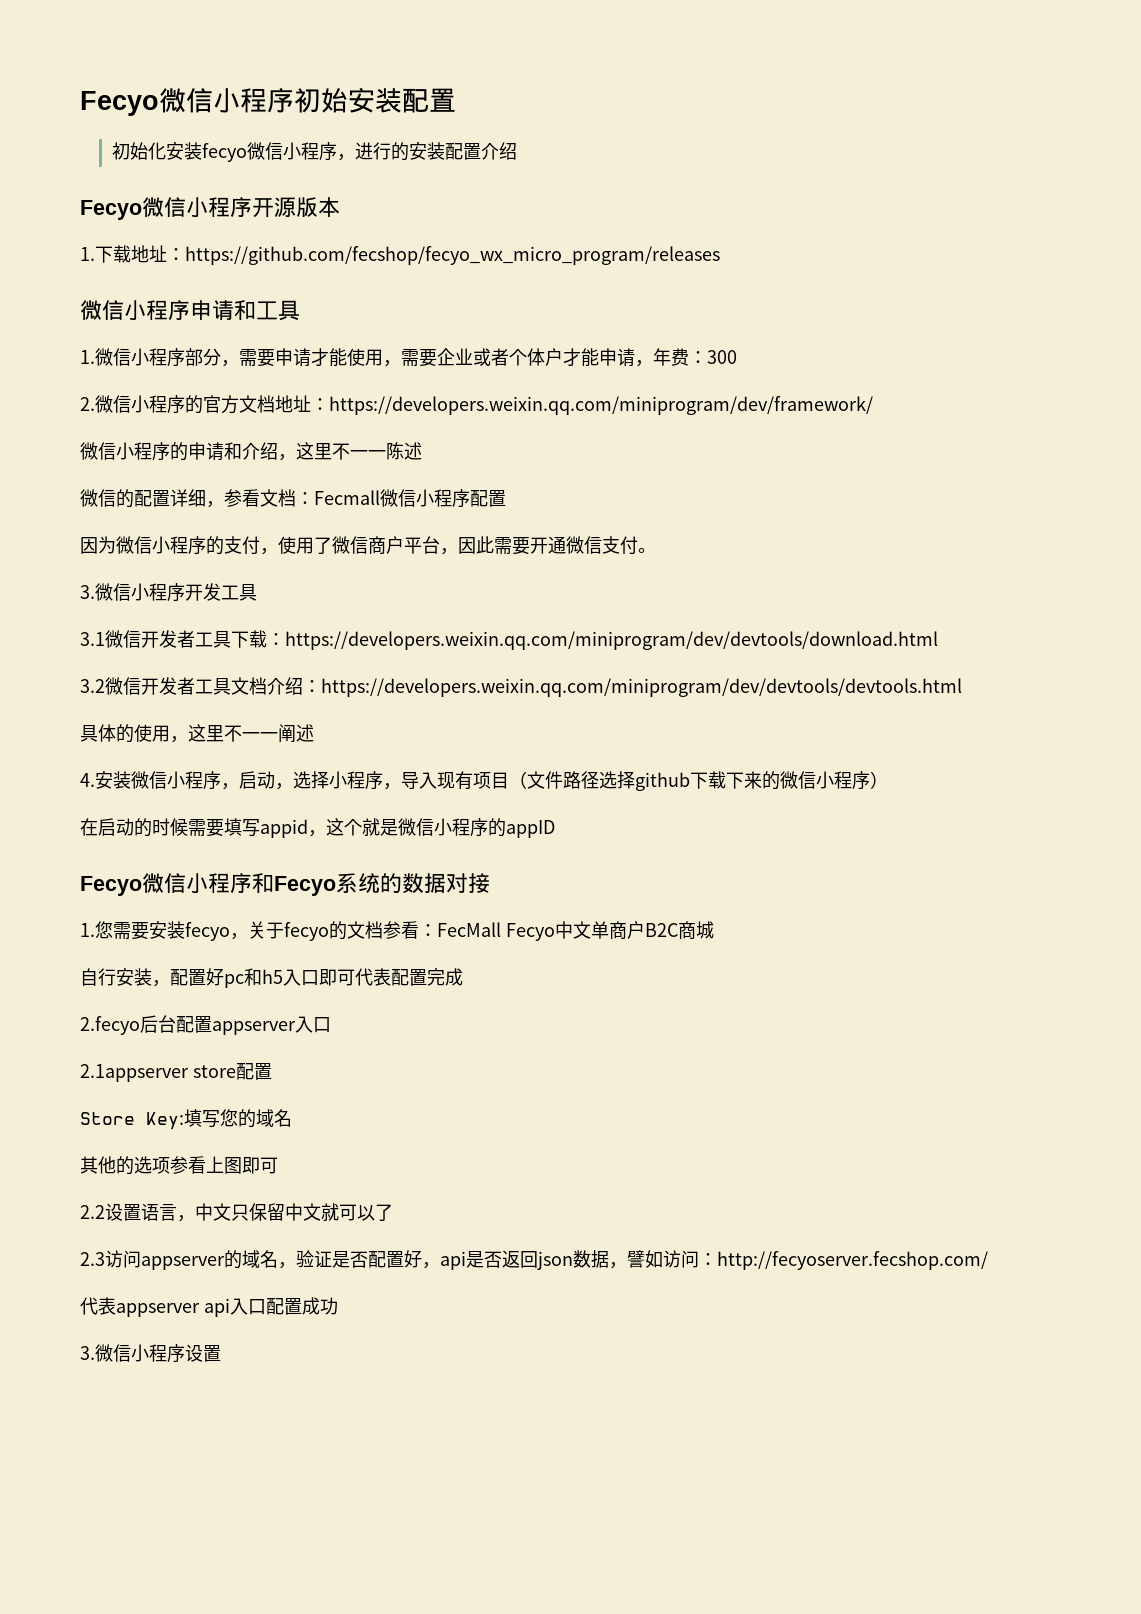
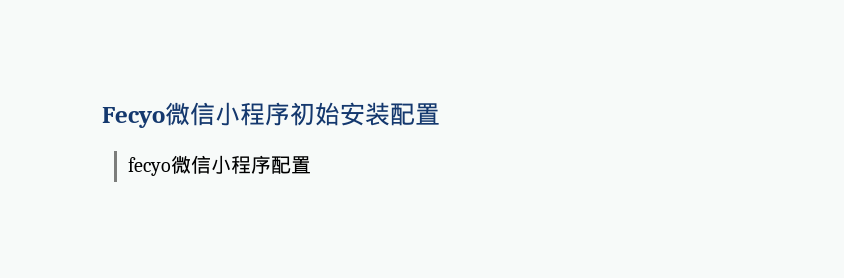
- 初始化安装fecyo微信小程序，进行的安装配置介绍
- Fecyo微信小程序开源版本
- 1.下载地址：https://github.com/fecshop/fecyo_wx_micro_program/releases
- 微信小程序申请和工具
- 1.微信小程序部分，需要申请才能使用，需要企业或者个体户才能申请，年费：300
- 2.微信小程序的官方文档地址：https://developers.weixin.qq.com/miniprogram/dev/framework/
- 微信小程序的申请和介绍，这里不一一陈述
- 微信的配置详细，参看文档：Fecmall微信小程序配置
- 因为微信小程序的支付，使用了微信商户平台，因此需要开通微信支付。
- 3.微信小程序开发工具
- 3.1微信开发者工具下载：https://developers.weixin.qq.com/miniprogram/dev/devtools/download.html
- 3.2微信开发者工具文档介绍：https://developers.weixin.qq.com/miniprogram/dev/devtools/devtools.html
- 具体的使用，这里不一一阐述
- 4.安装微信小程序，启动，选择小程序，导入现有项目（文件路径选择github下载下来的微信小程序）
- 在启动的时候需要填写appid，这个就是微信小程序的appID
- Fecyo微信小程序和Fecyo系统的数据对接
- 1.您需要安装fecyo，关于fecyo的文档参看：FecMall Fecyo中文单商户B2C商城
- 自行安装，配置好pc和h5入口即可代表配置完成
- 2.fecyo后台配置appserver入口
- 2.1appserver store配置
- Store Key:填写您的域名
- 其他的选项参看上图即可
- 2.2设置语言，中文只保留中文就可以了
- 2.3访问appserver的域名，验证是否配置好，api是否返回json数据，譬如访问：http://fecyoserver.fecshop.com/
- 代表appserver api入口配置成功
- 3.微信小程序设置
+ fecyo微信小程序配置

